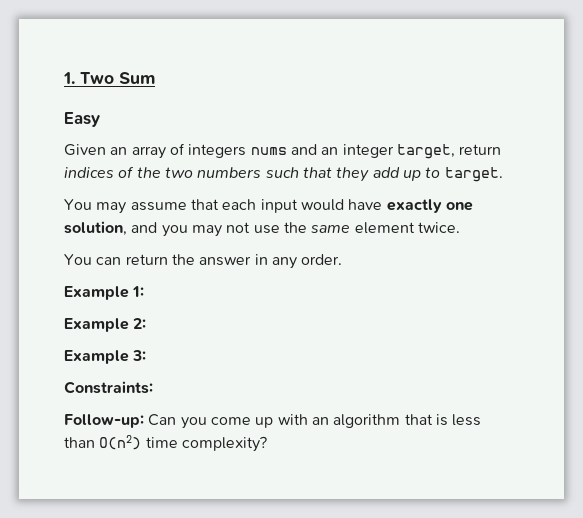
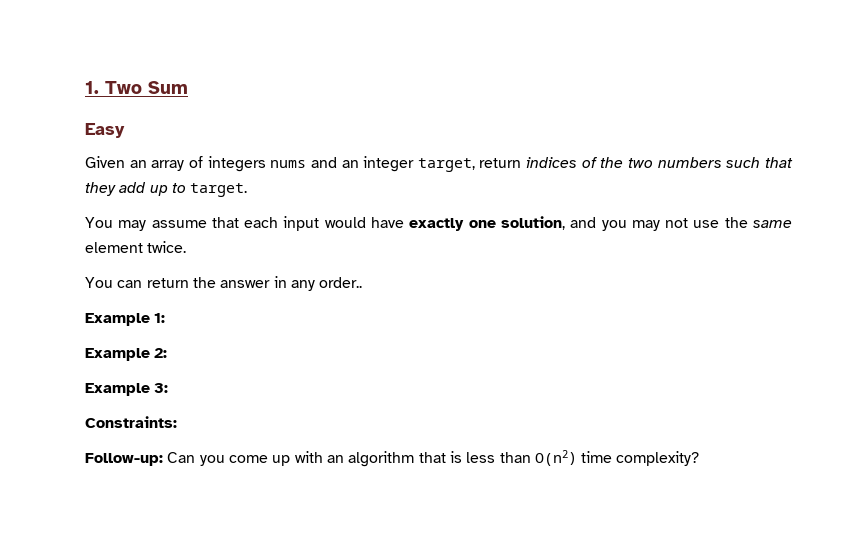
- You can return the answer in any order.
+ You can return the answer in any order..

